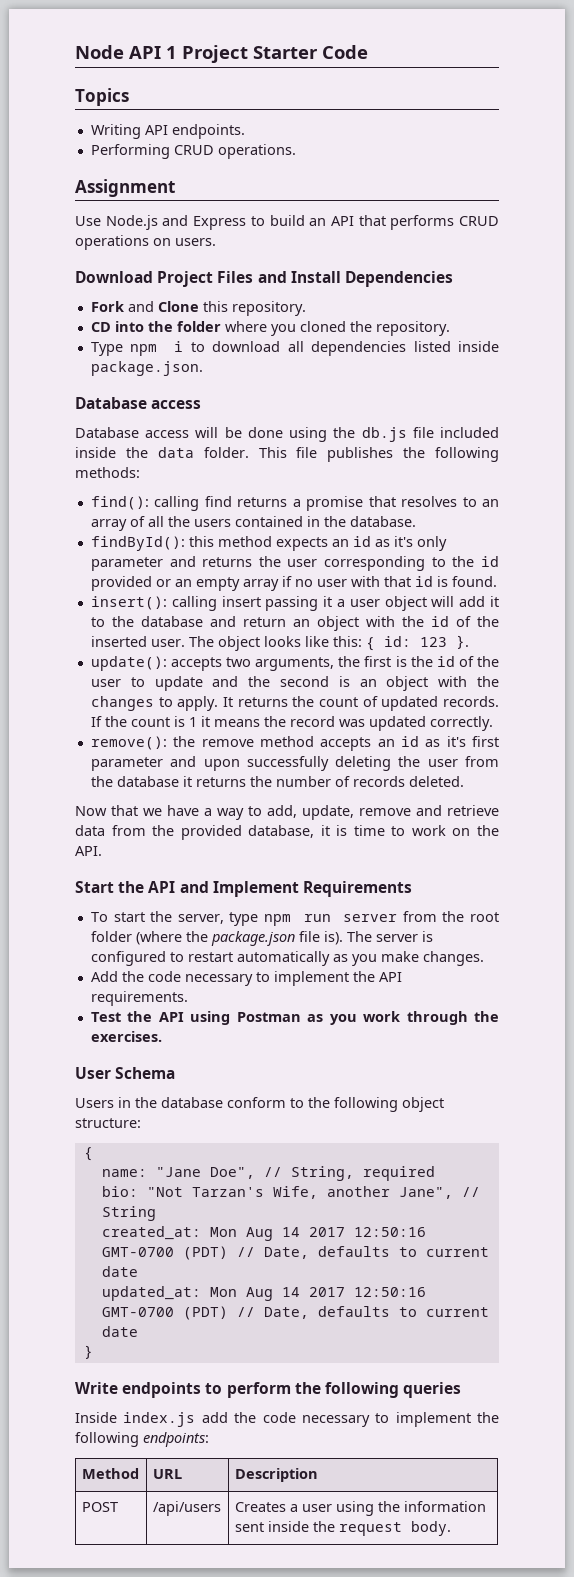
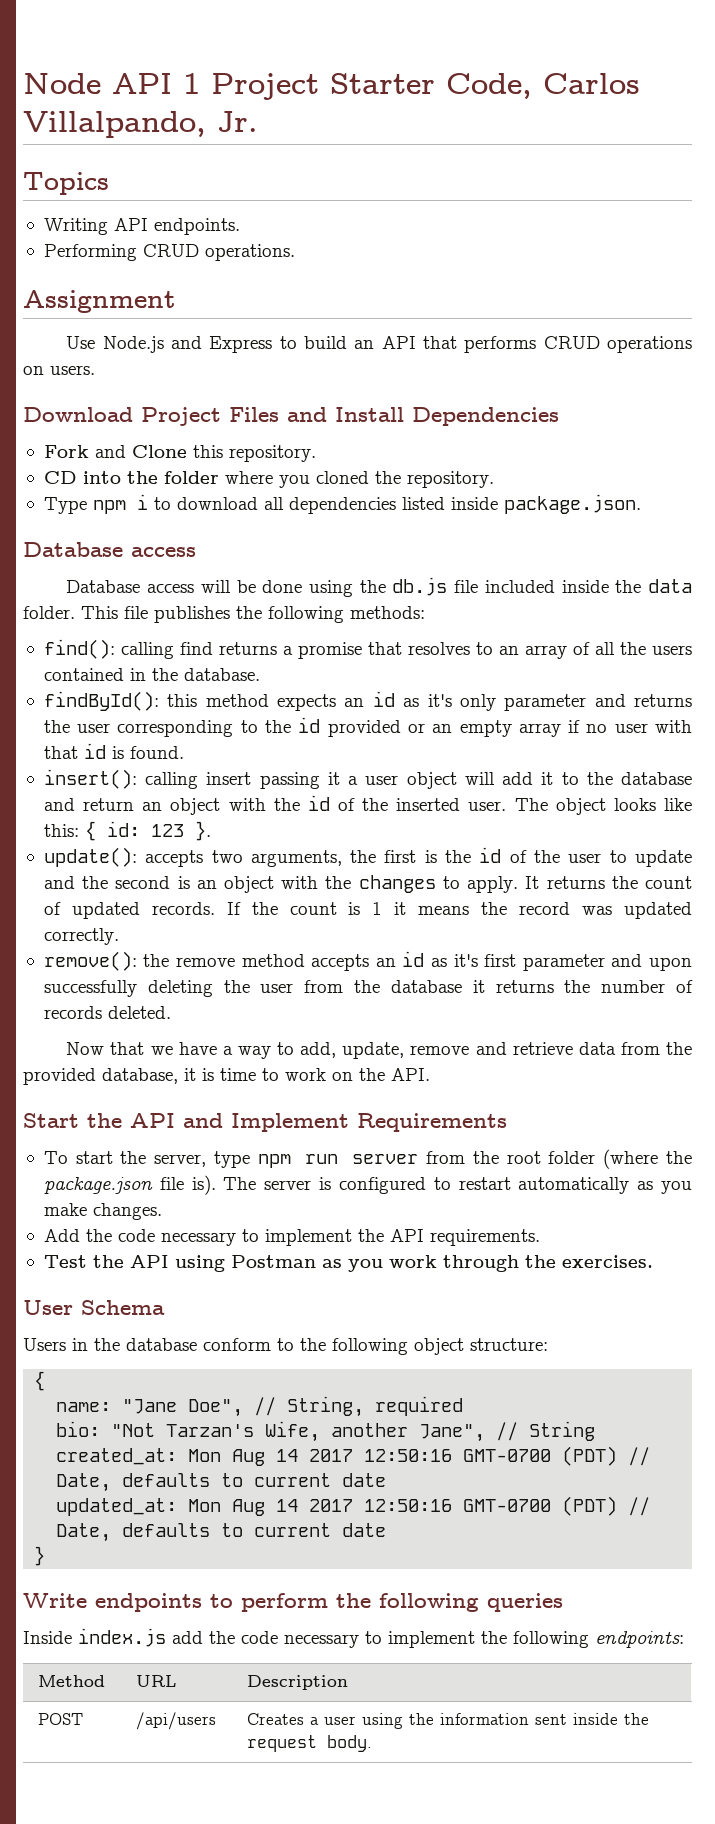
- Node API 1 Project Starter Code
+ Node API 1 Project Starter Code, Carlos Villalpando, Jr.

